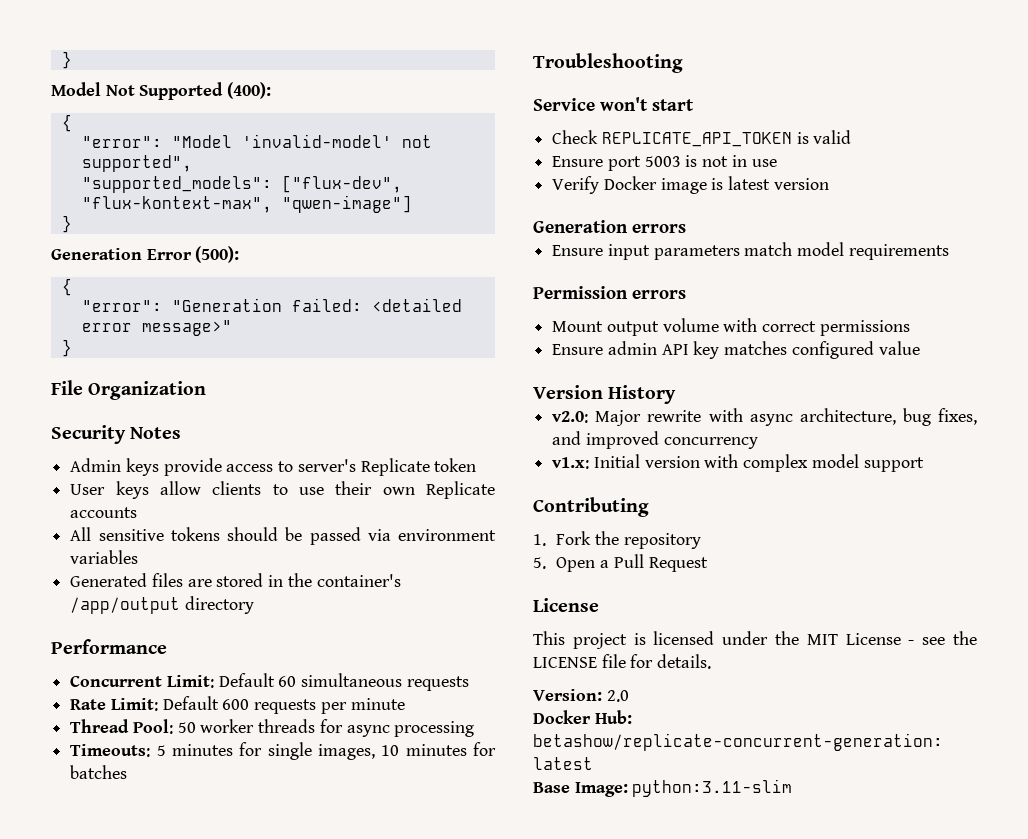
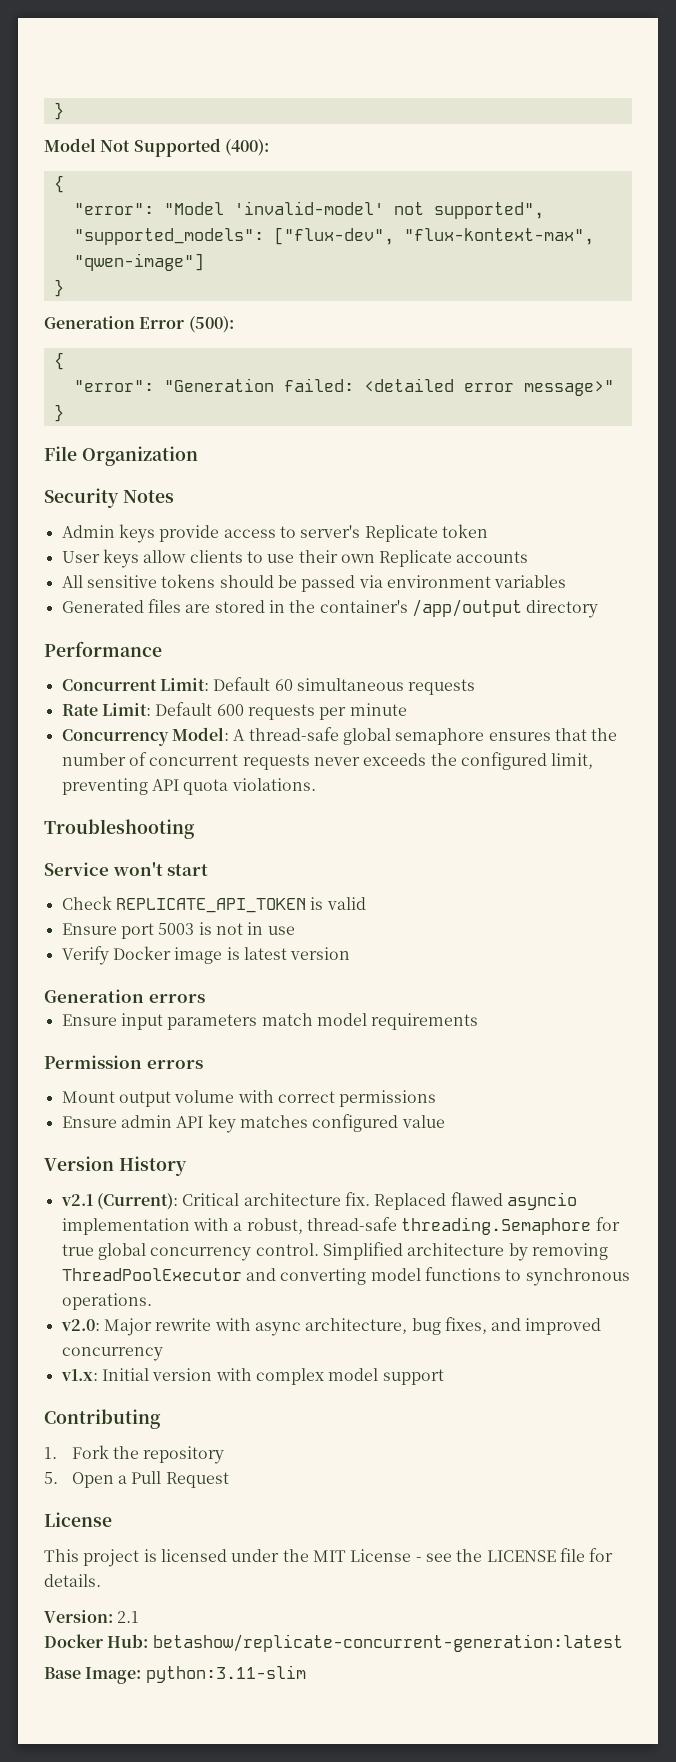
- Thread Pool: 50 worker threads for async processing
- Timeouts: 5 minutes for single images, 10 minutes for batches
+ Concurrency Model: A thread-safe global semaphore ensures that the number of concurrent requests never exceeds the configured limit, preventing API quota violations.
+ v2.1 (Current): Critical architecture fix. Replaced flawed asyncio implementation with a robust, thread-safe threading.Semaphore for true global concurrency control. Simplified architecture by removing ThreadPoolExecutor and converting model functions to synchronous operations.
- Version: 2.0
+ Version: 2.1

